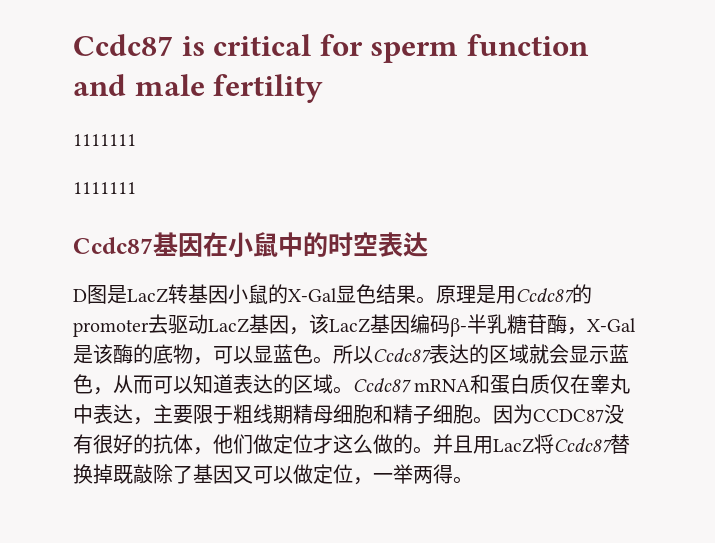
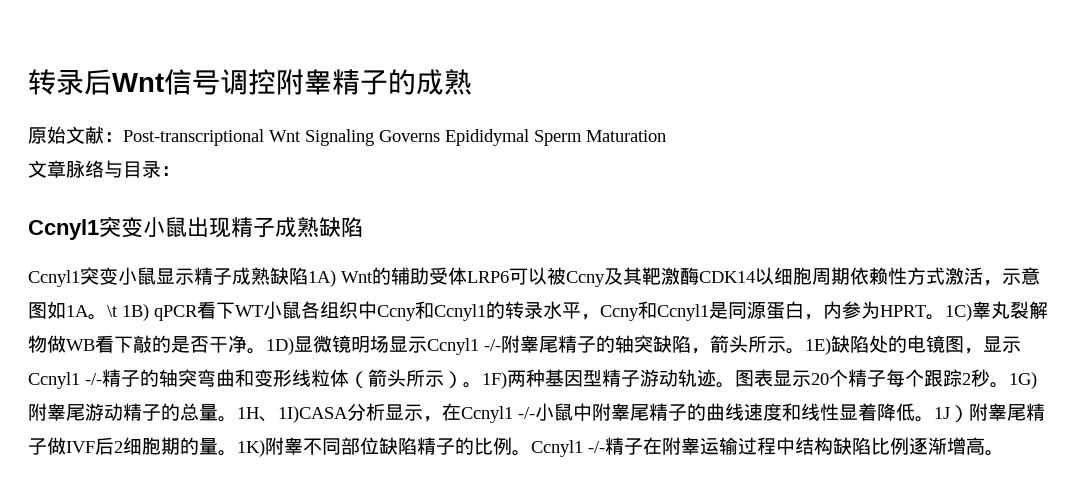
- Ccdc87 is critical for sperm function and male fertility
- 1111111
- 1111111
- Ccdc87基因在小鼠中的时空表达
- D图是LacZ转基因小鼠的X-Gal显色结果。原理是用Ccdc87的promoter去驱动LacZ基因，该LacZ基因编码β-半乳糖苷酶，X-Gal是该酶的底物，可以显蓝色。所以Ccdc87表达的区域就会显示蓝色，从而可以知道表达的区域。Ccdc87 mRNA和蛋白质仅在睾丸中表达，主要限于粗线期精母细胞和精子细胞。因为CCDC87没有很好的抗体，他们做定位才这么做的。并且用LacZ将Ccdc87替换掉既敲除了基因又可以做定位，一举两得。
+ 转录后Wnt信号调控附睾精子的成熟
+ 原始文献：Post-transcriptional Wnt Signaling Governs Epididymal Sperm Maturation
+ 文章脉络与目录：
+ Ccnyl1突变小鼠出现精子成熟缺陷
+ Ccnyl1突变小鼠显示精子成熟缺陷1A) Wnt的辅助受体LRP6可以被Ccny及其靶激酶CDK14以细胞周期依赖性方式激活，示意图如1A。\t 1B) qPCR看下WT小鼠各组织中Ccny和Ccnyl1的转录水平，Ccny和Ccnyl1是同源蛋白，内参为HPRT。1C)睾丸裂解物做WB看下敲的是否干净。1D)显微镜明场显示Ccnyl1 -/-附睾尾精子的轴突缺陷，箭头所示。1E)缺陷处的电镜图，显示Ccnyl1 -/-精子的轴突弯曲和变形线粒体（箭头所示）。1F)两种基因型精子游动轨迹。图表显示20个精子每个跟踪2秒。1G)附睾尾游动精子的总量。1H、1I)CASA分析显示，在Ccnyl1 -/-小鼠中附睾尾精子的曲线速度和线性显着降低。1J）附睾尾精子做IVF后2细胞期的量。1K)附睾不同部位缺陷精子的比例。Ccnyl1 -/-精子在附睾运输过程中结构缺陷比例逐渐增高。

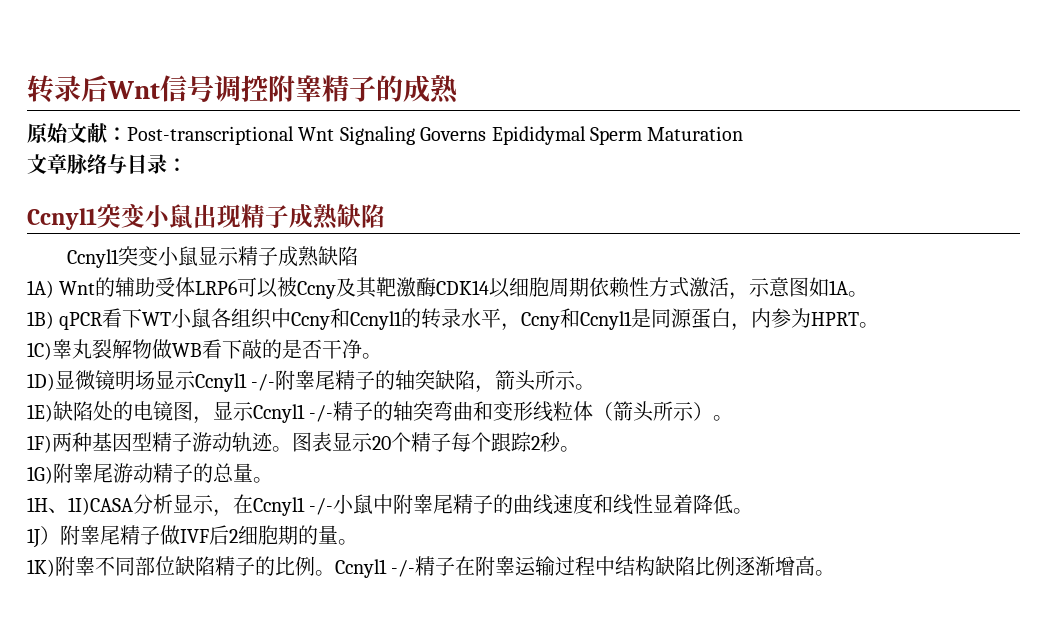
- Ccnyl1突变小鼠显示精子成熟缺陷1A) Wnt的辅助受体LRP6可以被Ccny及其靶激酶CDK14以细胞周期依赖性方式激活，示意图如1A。\t 1B) qPCR看下WT小鼠各组织中Ccny和Ccnyl1的转录水平，Ccny和Ccnyl1是同源蛋白，内参为HPRT。1C)睾丸裂解物做WB看下敲的是否干净。1D)显微镜明场显示Ccnyl1 -/-附睾尾精子的轴突缺陷，箭头所示。1E)缺陷处的电镜图，显示Ccnyl1 -/-精子的轴突弯曲和变形线粒体（箭头所示）。1F)两种基因型精子游动轨迹。
+ Ccnyl1突变小鼠显示精子成熟缺陷
+ 1A) Wnt的辅助受体LRP6可以被Ccny及其靶激酶CDK14以细胞周期依赖性方式激活，示意图如1A。
+ 1B) qPCR看下WT小鼠各组织中Ccny和Ccnyl1的转录水平，Ccny和Ccnyl1是同源蛋白，内参为HPRT。
+ 1C)睾丸裂解物做WB看下敲的是否干净。
+ 1D)显微镜明场显示Ccnyl1 -/-附睾尾精子的轴突缺陷，箭头所示。
+ 1E)缺陷处的电镜图，显示Ccnyl1 -/-精子的轴突弯曲和变形线粒体（箭头所示）。
+ 1F)两种基因型精子游动轨迹。
- 图表显示20个精子每个跟踪2秒。1G)附睾尾游动精子的总量。1H、1I)CASA分析显示，在Ccnyl1 -/-小鼠中附睾尾精子的曲线速度和线性显着降低。1J）附睾尾精子做IVF后2细胞期的量。1K)附睾不同部位缺陷精子的比例。
+ 图表显示20个精子每个跟踪2秒。
+ 1G)附睾尾游动精子的总量。
+ 1H、1I)CASA分析显示，在Ccnyl1 -/-小鼠中附睾尾精子的曲线速度和线性显着降低。
+ 1J）附睾尾精子做IVF后2细胞期的量。
+ 1K)附睾不同部位缺陷精子的比例。

